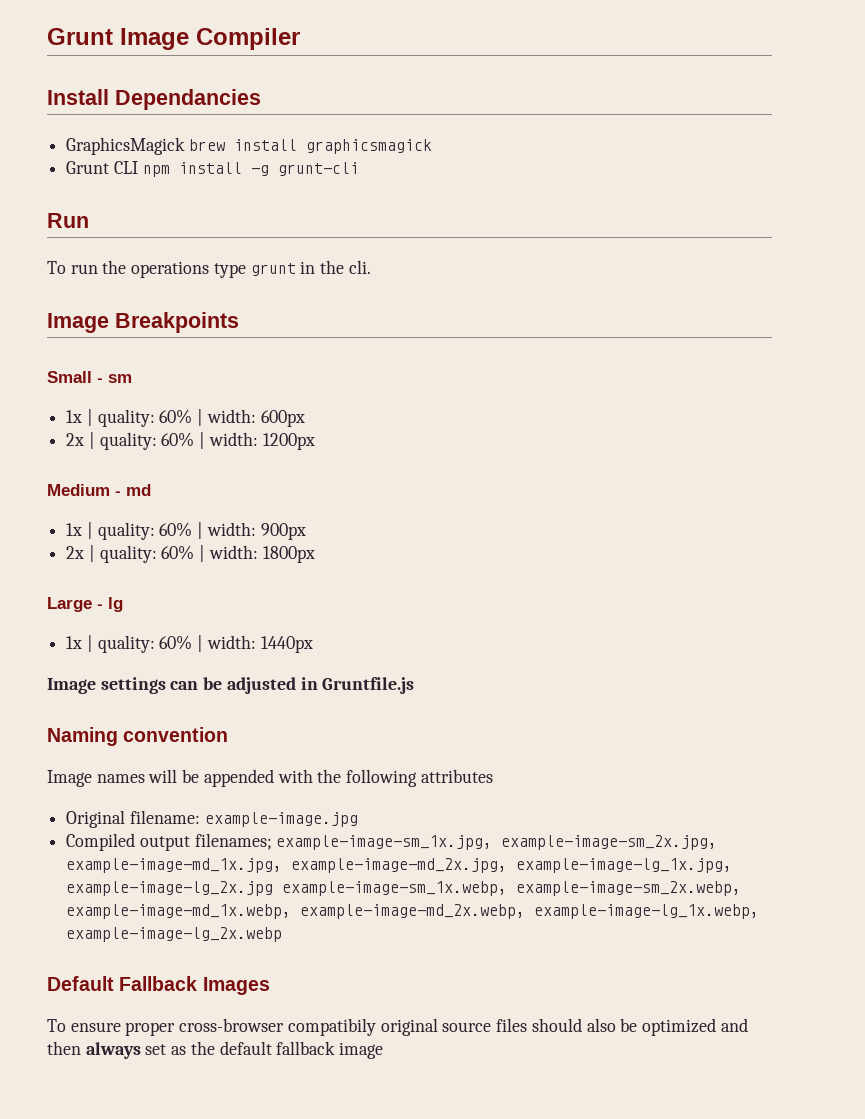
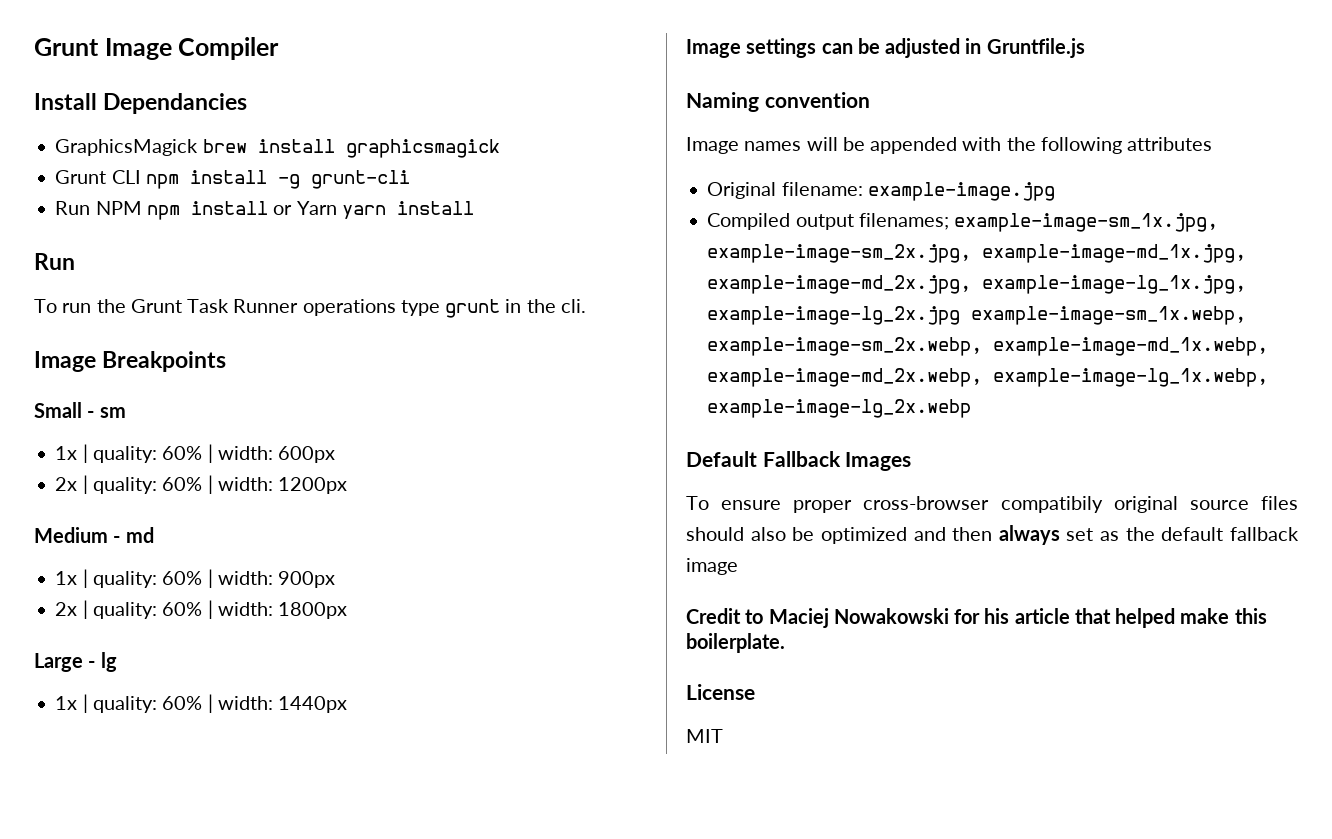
+ Run NPM npm install or Yarn yarn install
- To run the operations type grunt in the cli.
+ To run the Grunt Task Runner operations type grunt in the cli.
+ Credit to Maciej Nowakowski for his article that helped make this boilerplate.
+ License
+ MIT

